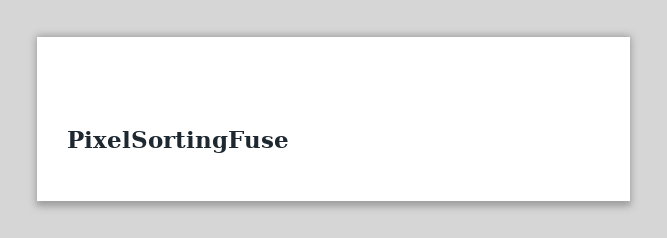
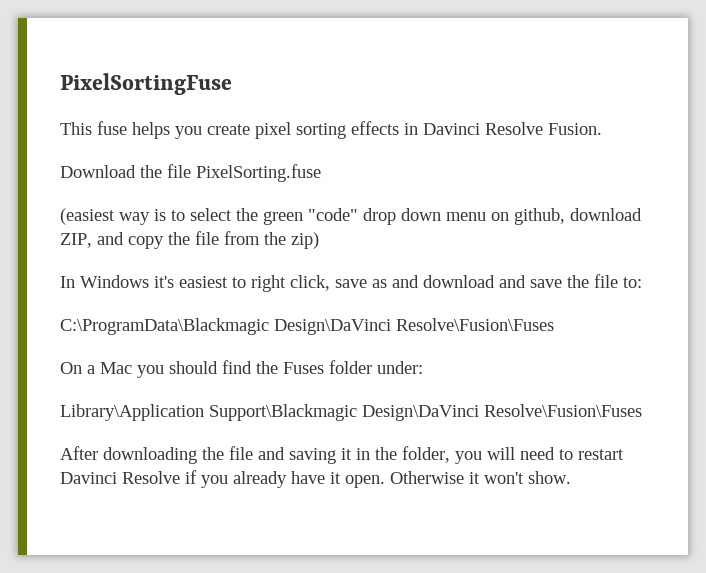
+ This fuse helps you create pixel sorting effects in Davinci Resolve Fusion.
+ Download the file PixelSorting.fuse
+ (easiest way is to select the green "code" drop down menu on github, download ZIP, and copy the file from the zip)
+ In Windows it's easiest to right click, save as and download and save the file to:
+ C:\ProgramData\Blackmagic Design\DaVinci Resolve\Fusion\Fuses
+ On a Mac you should find the Fuses folder under:
+ Library\Application Support\Blackmagic Design\DaVinci Resolve\Fusion\Fuses
+ After downloading the file and saving it in the folder, you will need to restart Davinci Resolve if you already have it open. Otherwise it won't show.

